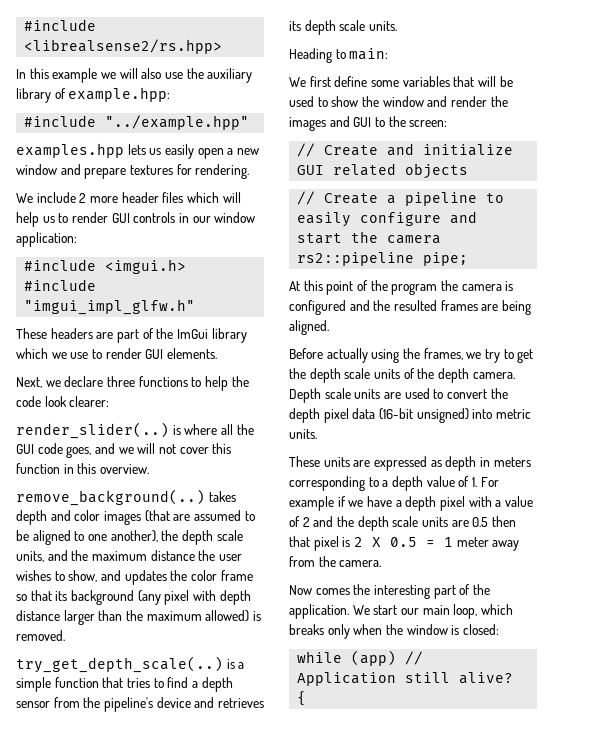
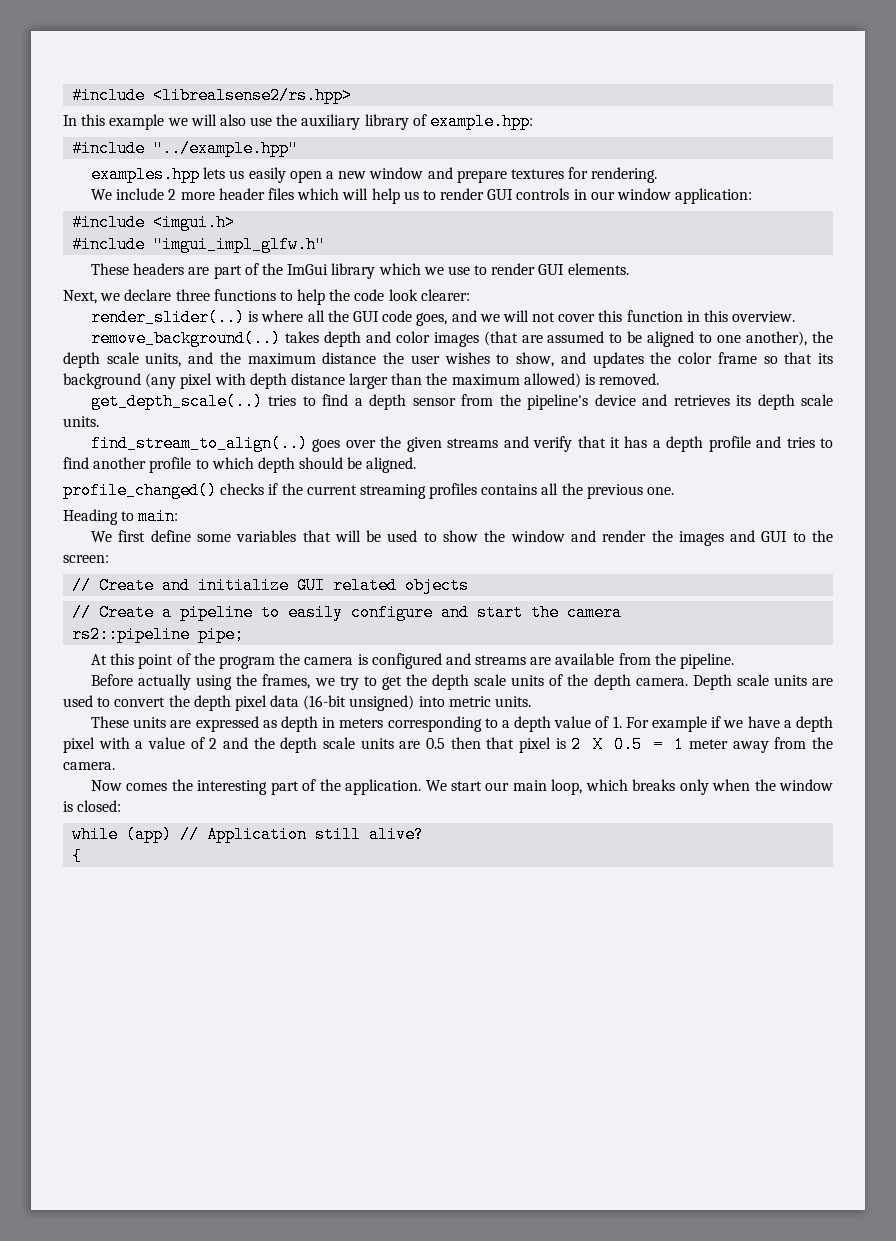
- try_get_depth_scale(..) is a simple function that tries to find a depth sensor from the pipeline's device and retrieves its depth scale units.
+ get_depth_scale(..) tries to find a depth sensor from the pipeline's device and retrieves its depth scale units.
+ find_stream_to_align(..) goes over the given streams and verify that it has a depth profile and tries to find another profile to which depth should be aligned.
+ profile_changed() checks if the current streaming profiles contains all the previous one.
- At this point of the program the camera is configured and the resulted frames are being aligned.
+ At this point of the program the camera is configured and streams are available from the pipeline.

